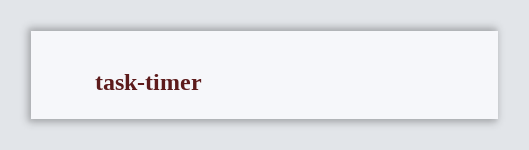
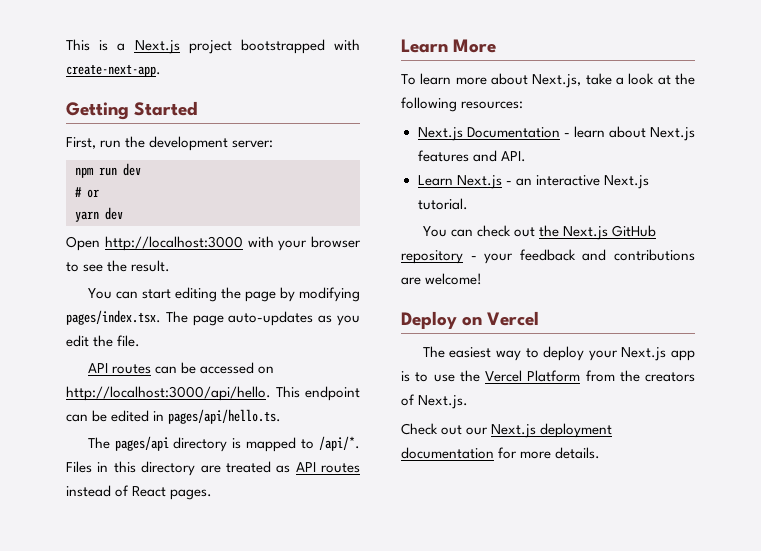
- task-timer
+ This is a Next.js project bootstrapped with create-next-app.
+ Getting Started
+ First, run the development server:
+ npm run dev
+ # or
+ yarn dev
+ Open http://localhost:3000 with your browser to see the result.
+ You can start editing the page by modifying pages/index.tsx. The page auto-updates as you edit the file.
+ API routes can be accessed on http://localhost:3000/api/hello. This endpoint can be edited in pages/api/hello.ts.
+ The pages/api directory is mapped to /api/*. Files in this directory are treated as API routes instead of React pages.
+ Learn More
+ To learn more about Next.js, take a look at the following resources:
+ Next.js Documentation - learn about Next.js features and API.
+ Learn Next.js - an interactive Next.js tutorial.
+ You can check out the Next.js GitHub repository - your feedback and contributions are welcome!
+ Deploy on Vercel
+ The easiest way to deploy your Next.js app is to use the Vercel Platform from the creators of Next.js.
+ Check out our Next.js deployment documentation for more details.

